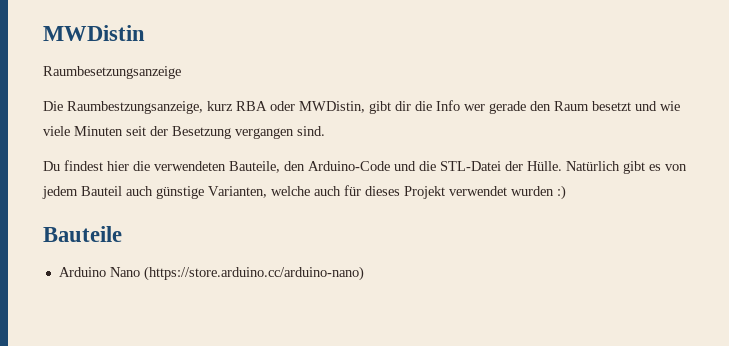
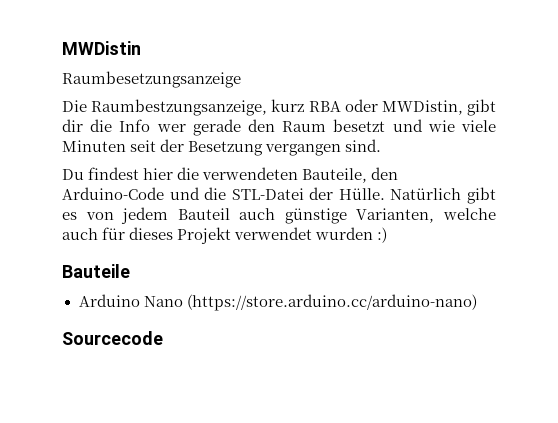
+ Sourcecode

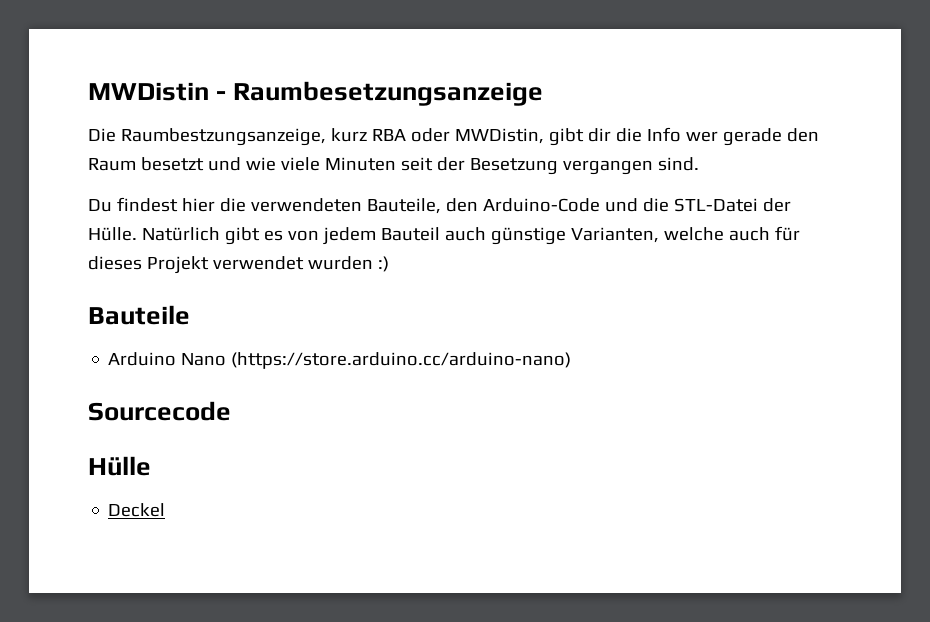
- MWDistin
- Raumbesetzungsanzeige
+ MWDistin - Raumbesetzungsanzeige
+ Hülle
+ Deckel

